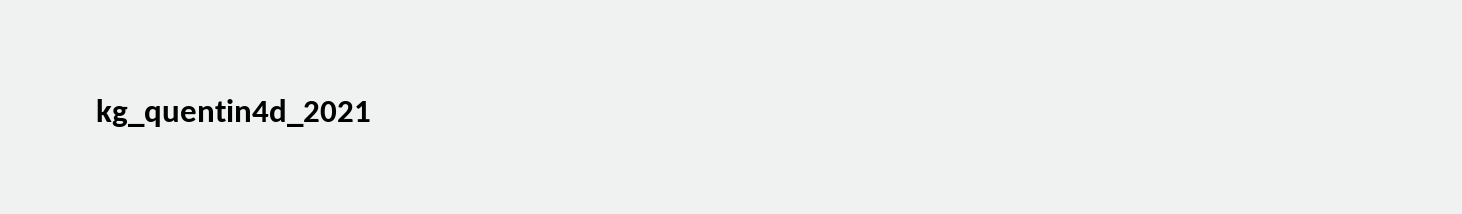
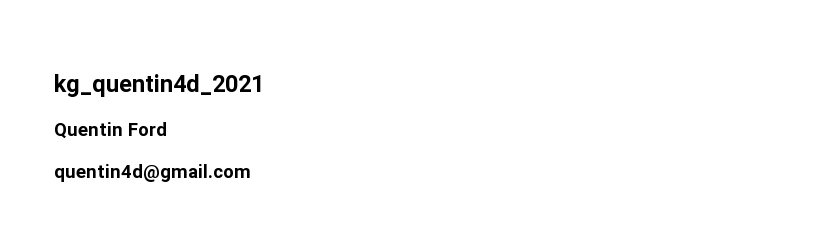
+ Quentin Ford
+ quentin4d@gmail.com

